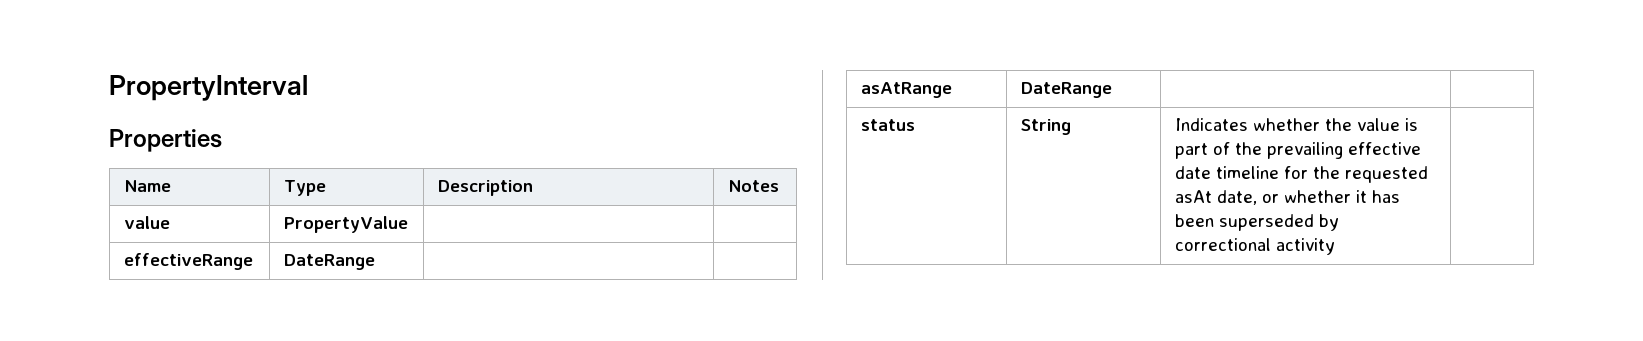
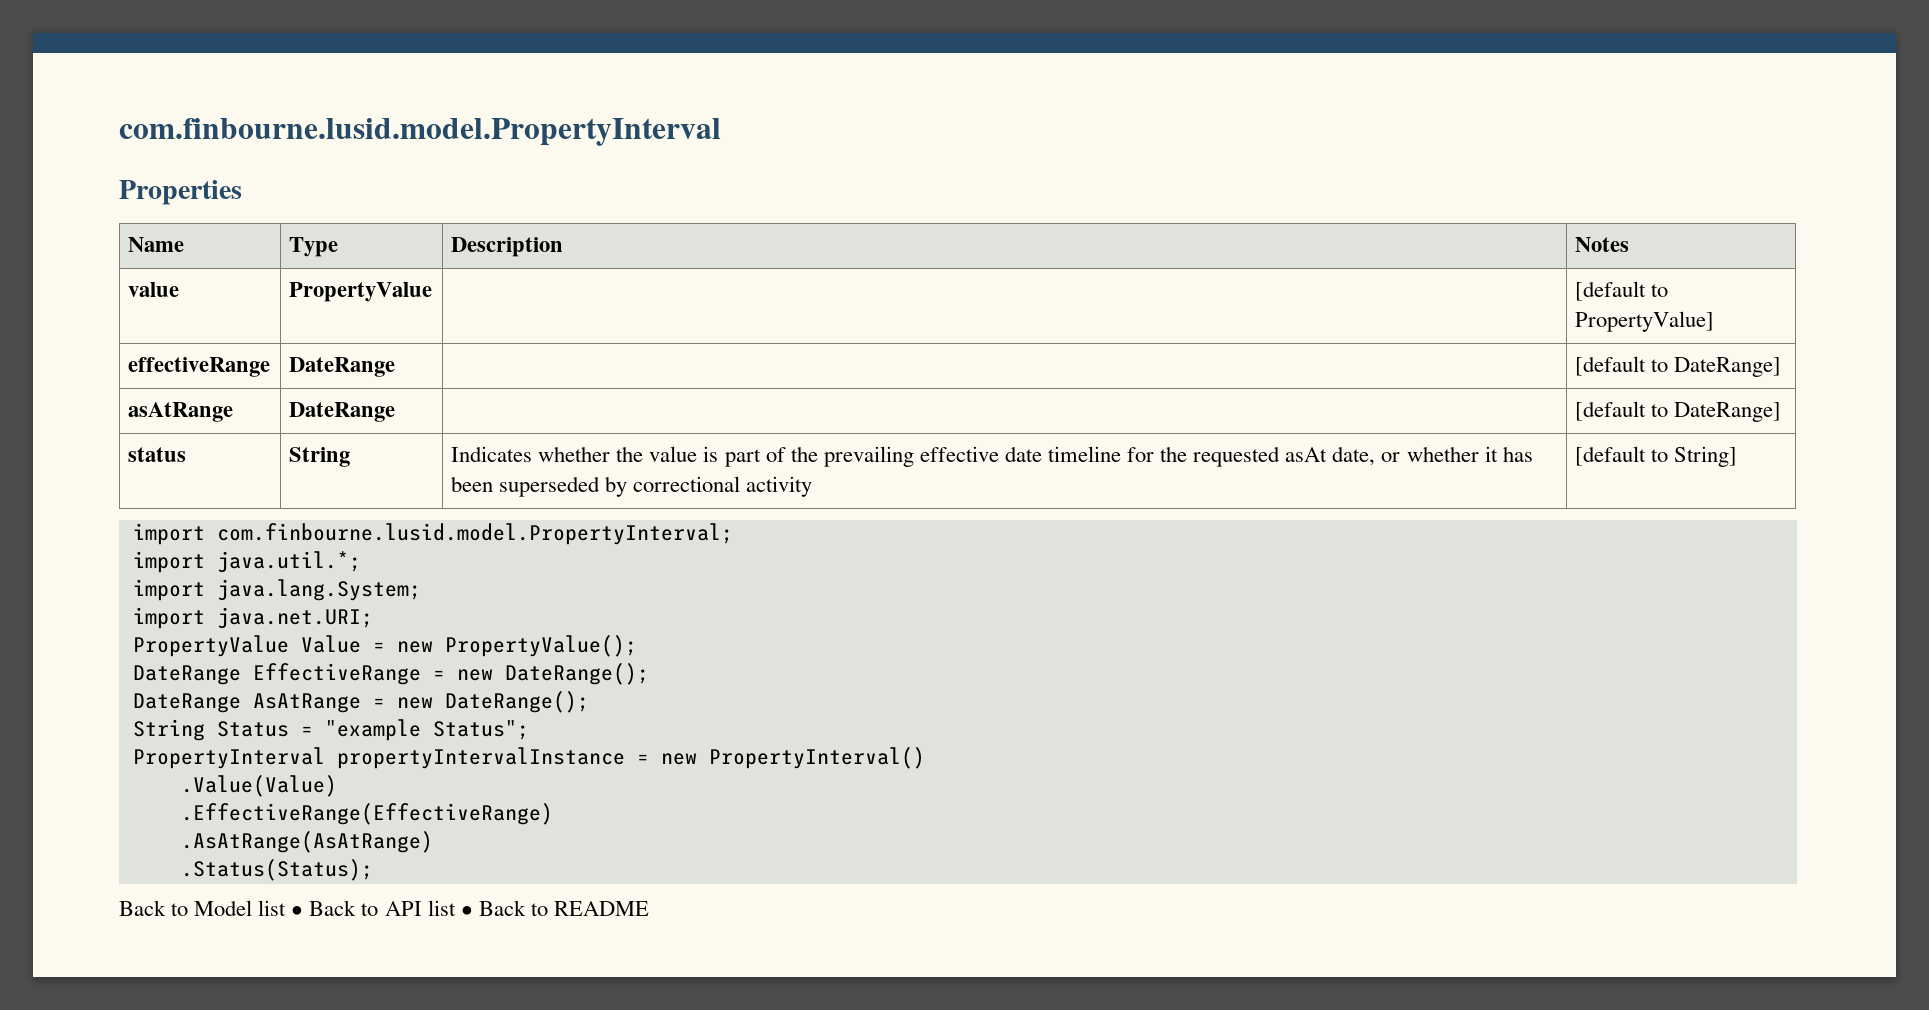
- PropertyInterval
+ com.finbourne.lusid.model.PropertyInterval
- value | PropertyValue | |
+ value | PropertyValue | | [default to PropertyValue]
- effectiveRange | DateRange | |
+ effectiveRange | DateRange | | [default to DateRange]
- asAtRange | DateRange | |
+ asAtRange | DateRange | | [default to DateRange]
- status | String | Indicates whether the value is part of the prevailing effective date timeline for the requested asAt date, or whether it has been superseded by correctional activity |
+ status | String | Indicates whether the value is part of the prevailing effective date timeline for the requested asAt date, or whether it has been superseded by correctional activity | [default to String]
+ import com.finbourne.lusid.model.PropertyInterval;
+ import java.util.*;
+ import java.lang.System;
+ import java.net.URI;
+ PropertyValue Value = new PropertyValue();
+ DateRange EffectiveRange = new DateRange();
+ DateRange AsAtRange = new DateRange();
+ String Status = "example Status";
+ PropertyInterval propertyIntervalInstance = new PropertyInterval()
+ .Value(Value)
+ .EffectiveRange(EffectiveRange)
+ .AsAtRange(AsAtRange)
+ .Status(Status);
+ Back to Model list • Back to API list • Back to README

